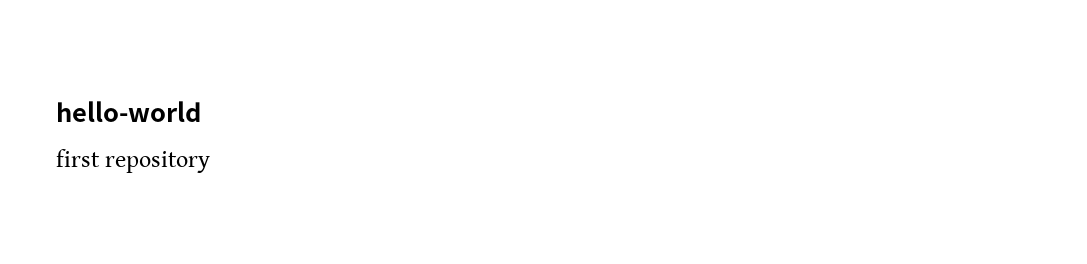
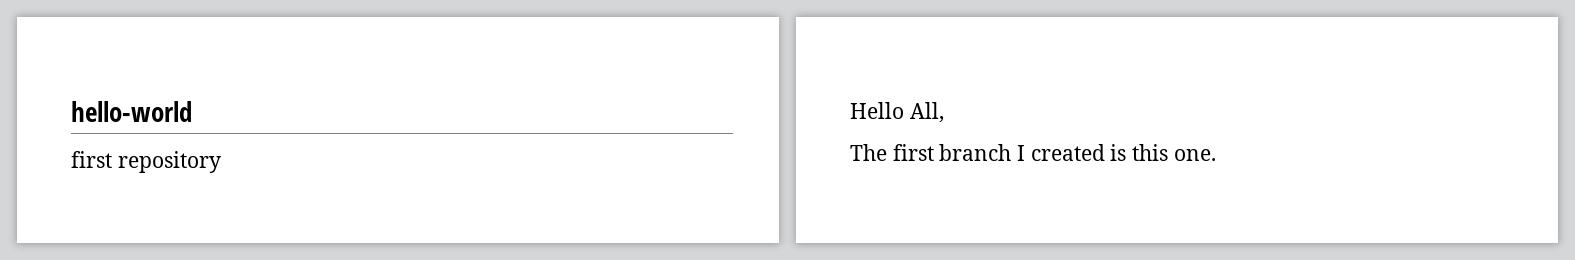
+ Hello All,
+ The first branch I created is this one.

